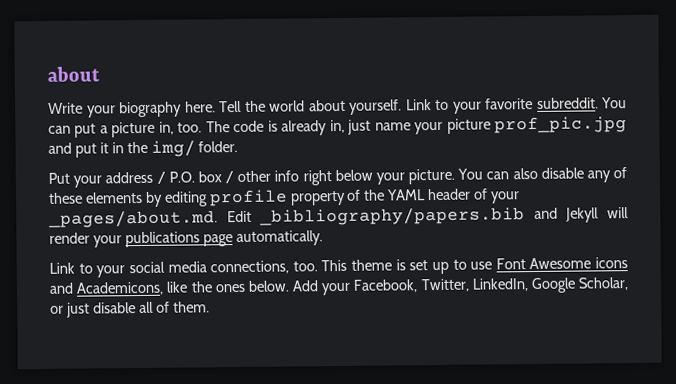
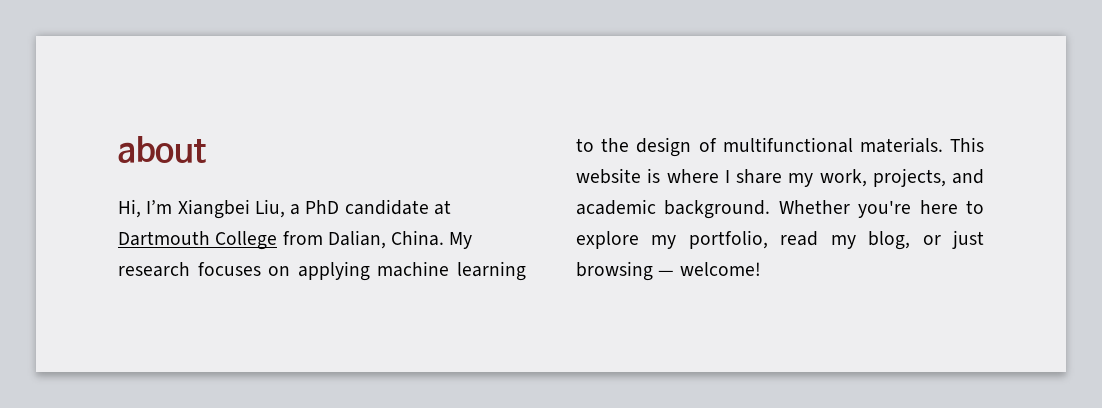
- Write your biography here. Tell the world about yourself. Link to your favorite subreddit. You can put a picture in, too. The code is already in, just name your picture prof_pic.jpg and put it in the img/ folder.
- Put your address / P.O. box / other info right below your picture. You can also disable any of these elements by editing profile property of the YAML header of your _pages/about.md. Edit _bibliography/papers.bib and Jekyll will render your publications page automatically.
- Link to your social media connections, too. This theme is set up to use Font Awesome icons and Academicons, like the ones below. Add your Facebook, Twitter, LinkedIn, Google Scholar, or just disable all of them.
+ Hi, I’m Xiangbei Liu, a PhD candidate at Dartmouth College from Dalian, China. My research focuses on applying machine learning to the design of multifunctional materials. This website is where I share my work, projects, and academic background. Whether you're here to explore my portfolio, read my blog, or just browsing — welcome!

